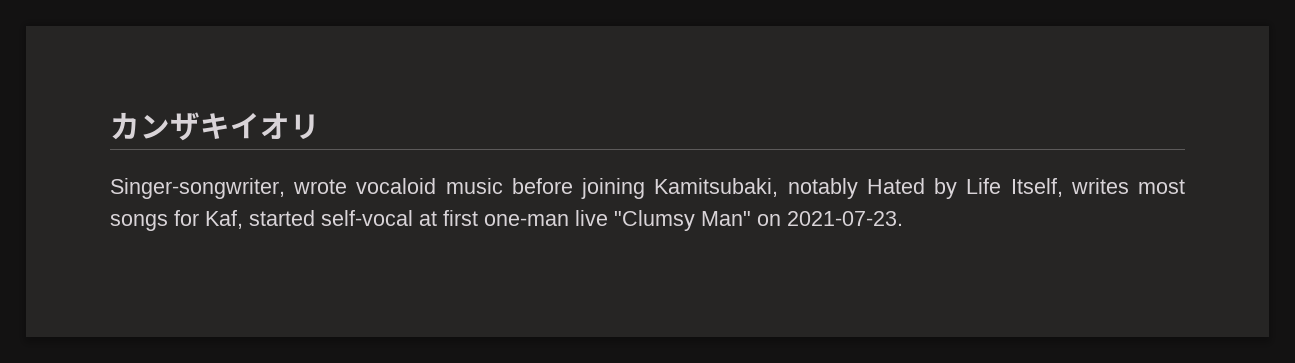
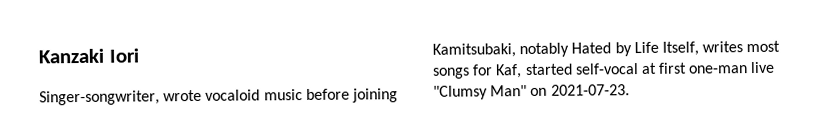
- カンザキイオリ
+ Kanzaki Iori

